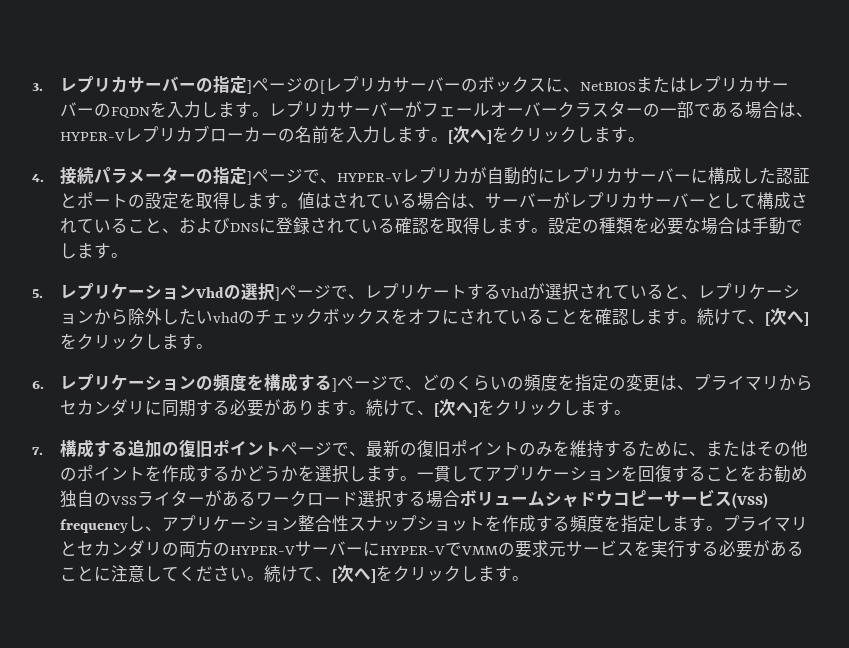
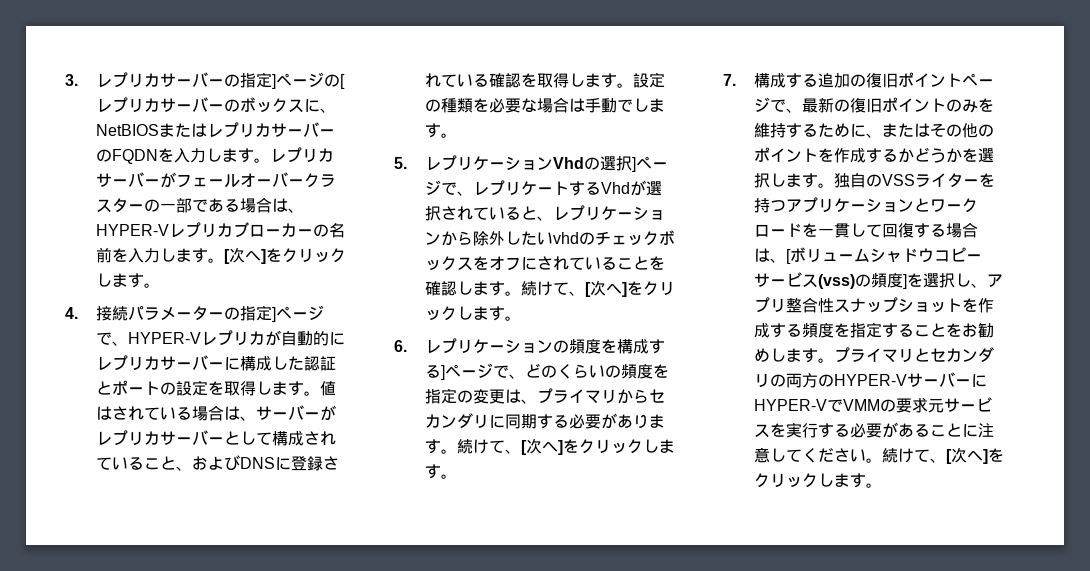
- 一貫してアプリケーションを回復することをお勧め独自のVSSライターがあるワークロード選択する場合ボリュームシャドウコピーサービス(VSS) frequencyし、アプリケーション整合性スナップショットを作成する頻度を指定します。
+ 独自のVSSライターを持つアプリケーションとワークロードを一貫して回復する場合は、[ボリュームシャドウコピーサービス(vss)の頻度]を選択し、アプリ整合性スナップショットを作成する頻度を指定することをお勧めします。

